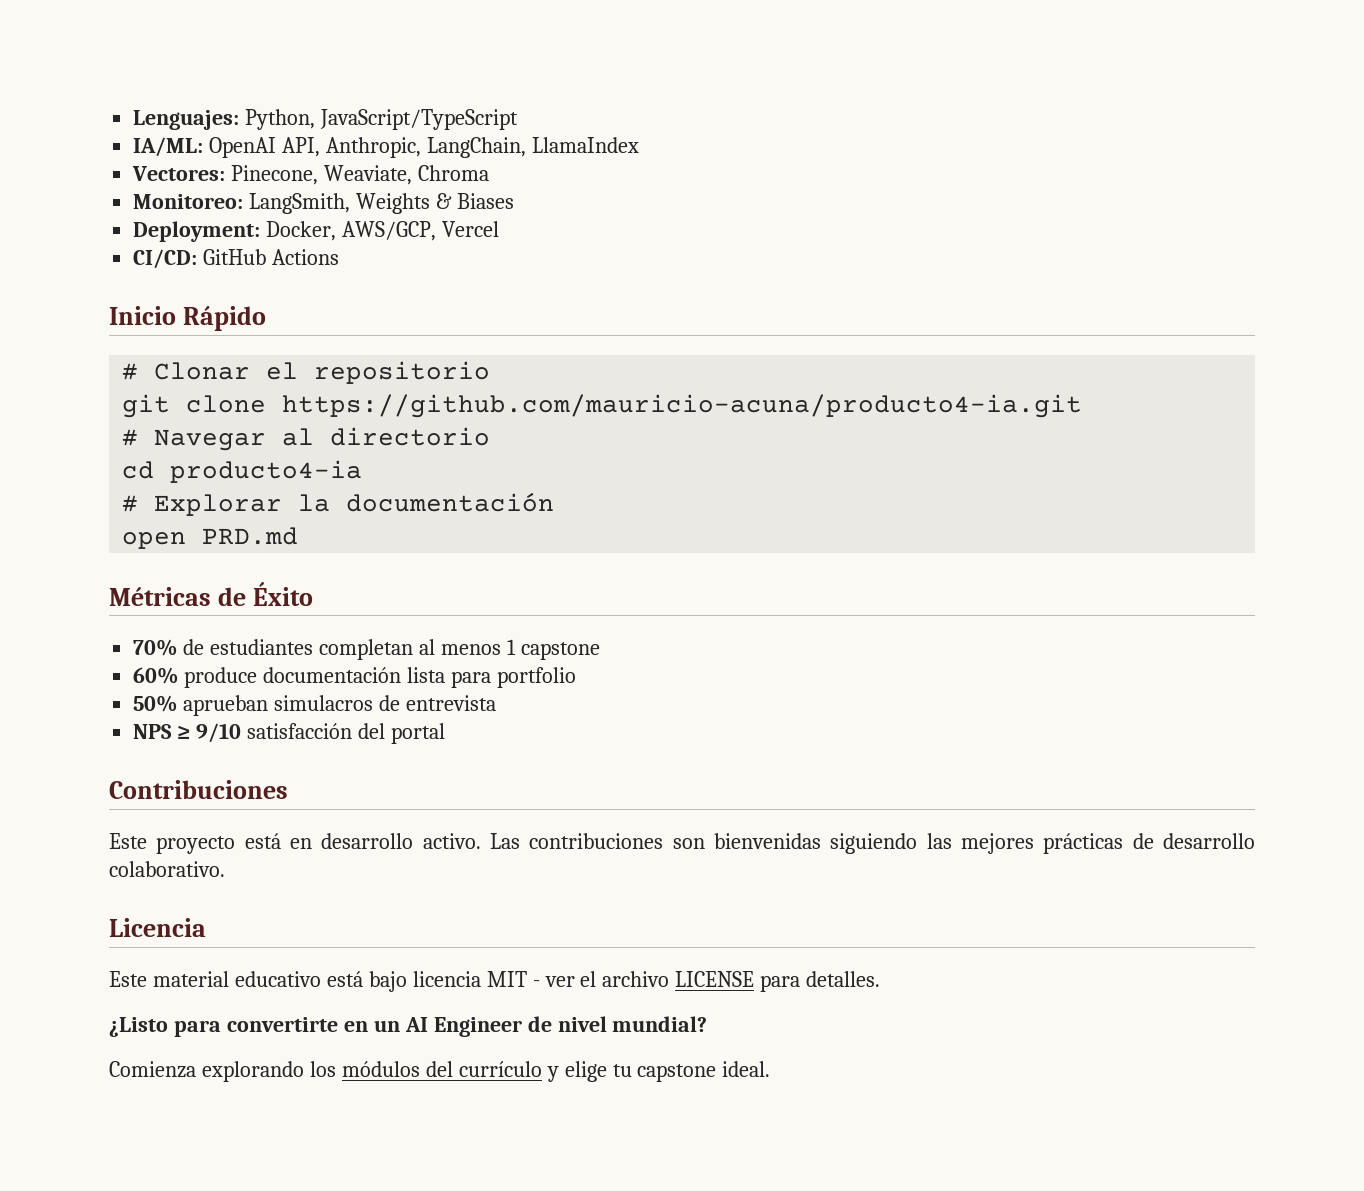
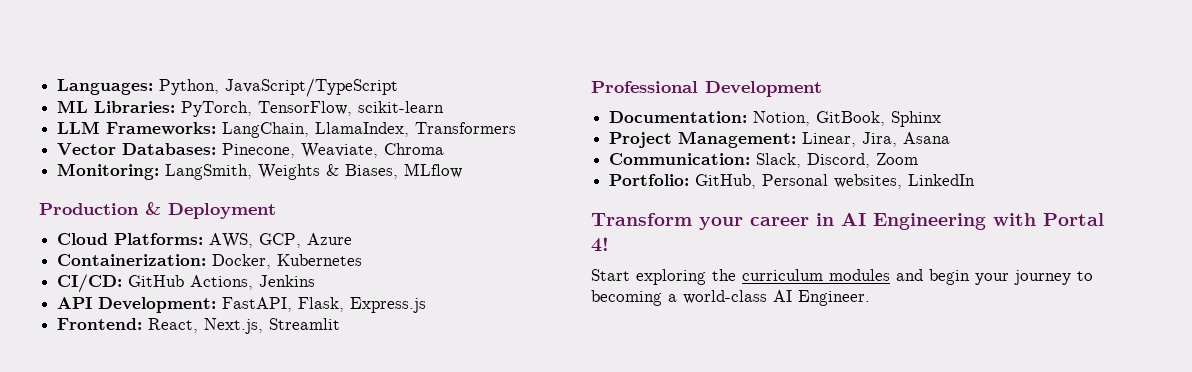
- Lenguajes: Python, JavaScript/TypeScript
+ Languages: Python, JavaScript/TypeScript
- IA/ML: OpenAI API, Anthropic, LangChain, LlamaIndex
- Vectores: Pinecone, Weaviate, Chroma
+ ML Libraries: PyTorch, TensorFlow, scikit-learn
+ LLM Frameworks: LangChain, LlamaIndex, Transformers
+ Vector Databases: Pinecone, Weaviate, Chroma
- Monitoreo: LangSmith, Weights & Biases
- Deployment: Docker, AWS/GCP, Vercel
- CI/CD: GitHub Actions
- Inicio Rápido
- # Clonar el repositorio
- git clone https://github.com/mauricio-acuna/producto4-ia.git
- # Navegar al directorio
- cd producto4-ia
- # Explorar la documentación
- open PRD.md
- Métricas de Éxito
- 70% de estudiantes completan al menos 1 capstone
- 60% produce documentación lista para portfolio
- 50% aprueban simulacros de entrevista
- NPS ≥ 9/10 satisfacción del portal
- Contribuciones
- Este proyecto está en desarrollo activo. Las contribuciones son bienvenidas siguiendo las mejores prácticas de desarrollo colaborativo.
- Licencia
- Este material educativo está bajo licencia MIT - ver el archivo LICENSE para detalles.
- ¿Listo para convertirte en un AI Engineer de nivel mundial?
- Comienza explorando los módulos del currículo y elige tu capstone ideal.
+ Monitoring: LangSmith, Weights & Biases, MLflow
+ Production & Deployment
+ Cloud Platforms: AWS, GCP, Azure
+ Containerization: Docker, Kubernetes
+ CI/CD: GitHub Actions, Jenkins
+ API Development: FastAPI, Flask, Express.js
+ Frontend: React, Next.js, Streamlit
+ Professional Development
+ Documentation: Notion, GitBook, Sphinx
+ Project Management: Linear, Jira, Asana
+ Communication: Slack, Discord, Zoom
+ Portfolio: GitHub, Personal websites, LinkedIn
+ Transform your career in AI Engineering with Portal 4!
+ Start exploring the curriculum modules and begin your journey to becoming a world-class AI Engineer.

